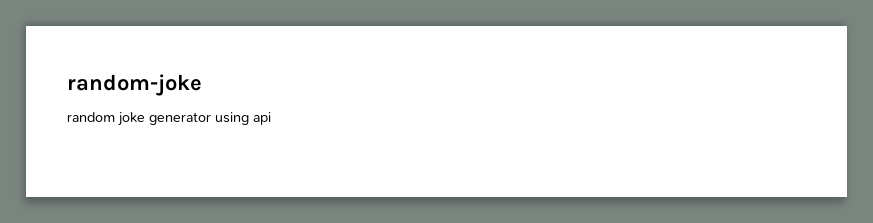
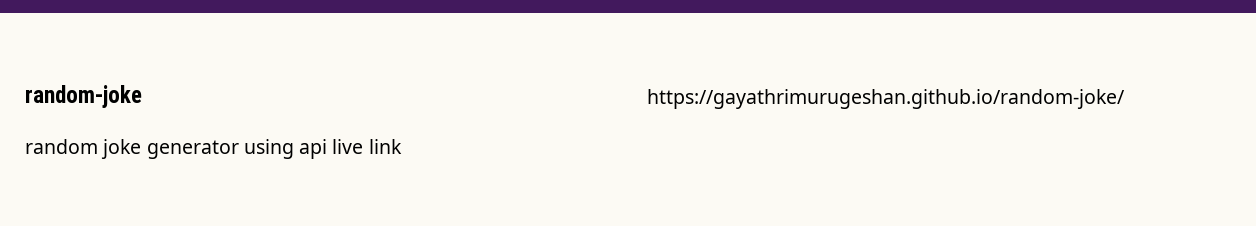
- random joke generator using api
+ random joke generator using api live link https://gayathrimurugeshan.github.io/random-joke/

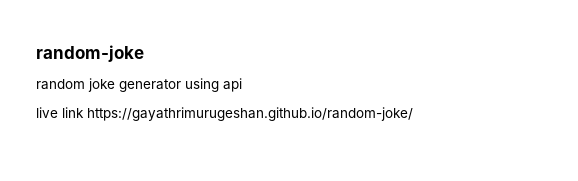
- random joke generator using api live link https://gayathrimurugeshan.github.io/random-joke/
+ random joke generator using api
+ live link https://gayathrimurugeshan.github.io/random-joke/

